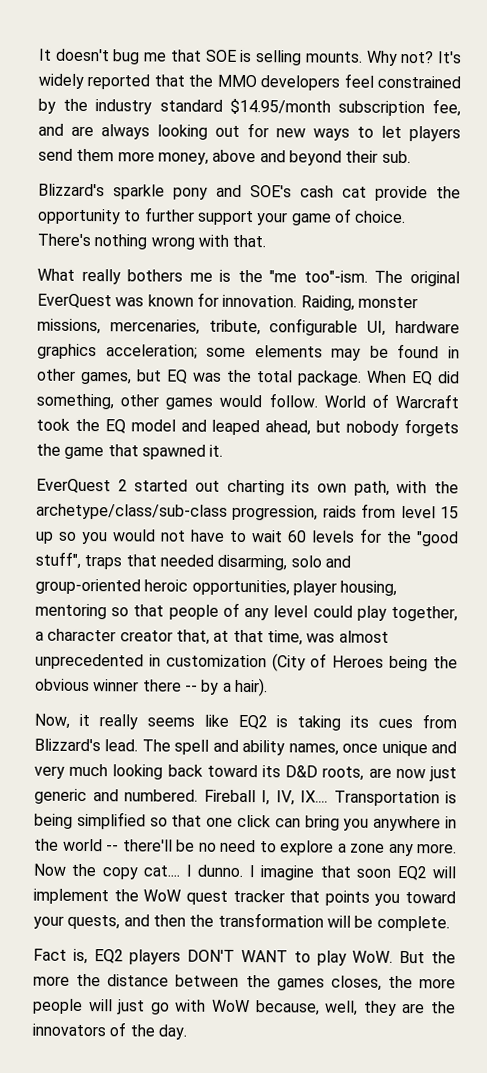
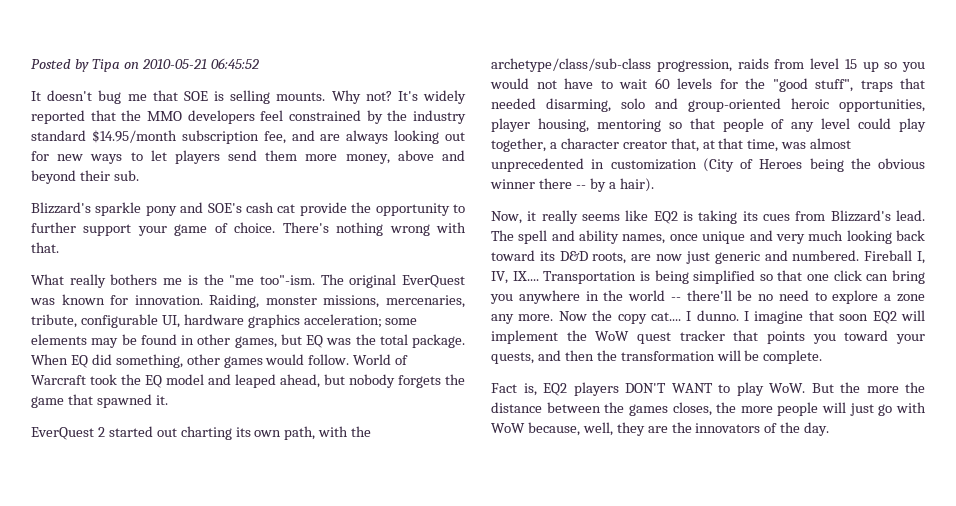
+ Posted by Tipa on 2010-05-21 06:45:52

